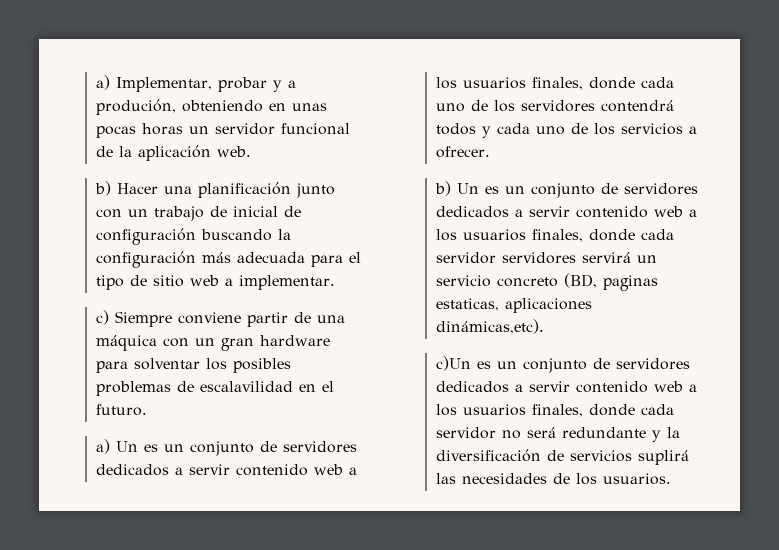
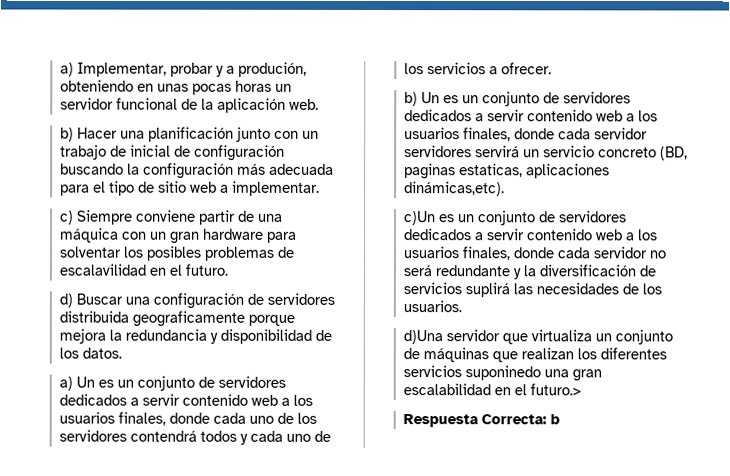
+ d) Buscar una configuración de servidores distribuida geograficamente porque mejora la redundancia y disponibilidad de los datos.
+ d)Una servidor que virtualiza un conjunto de máquinas que realizan los diferentes servicios suponinedo una gran escalabilidad en el futuro.>
+ Respuesta Correcta: b

